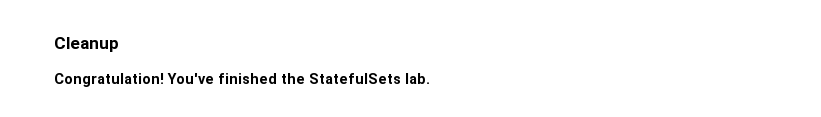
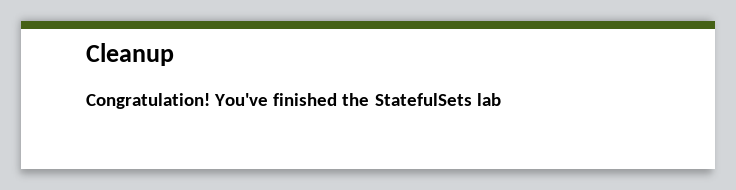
- You've finished the StatefulSets lab.
+ You've finished the StatefulSets lab

